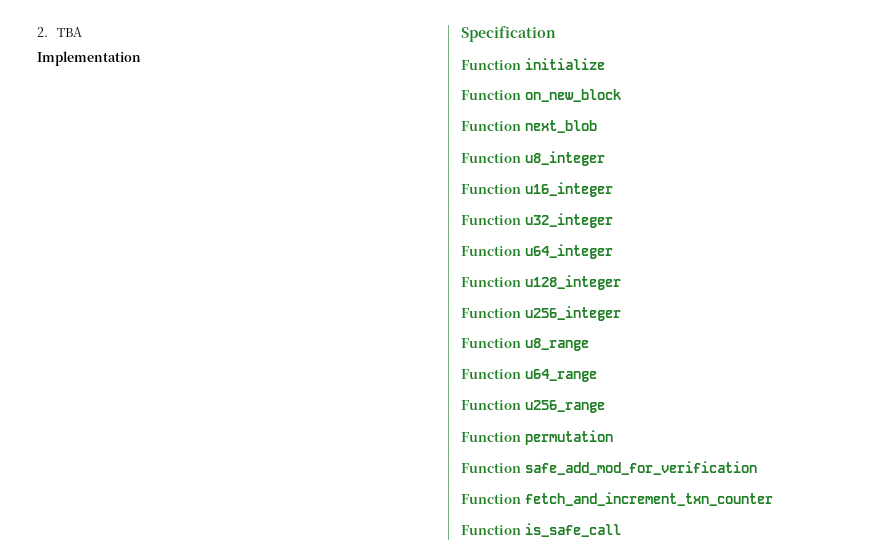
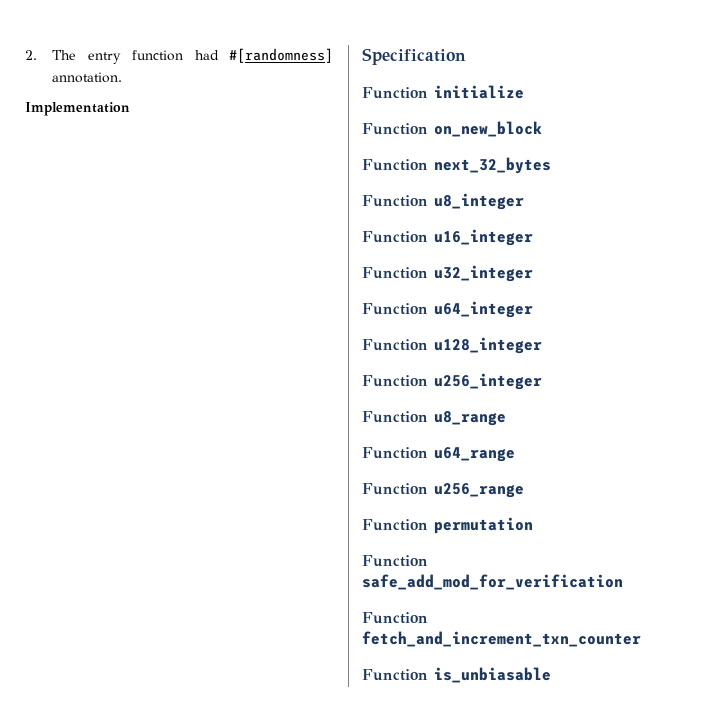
- 2. TBA
+ 2. The entry function had #[randomness] annotation.
- Function next_blob
+ Function next_32_bytes
- Function is_safe_call
+ Function is_unbiasable

